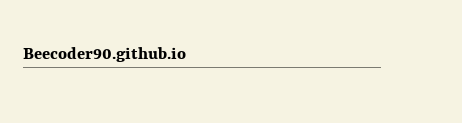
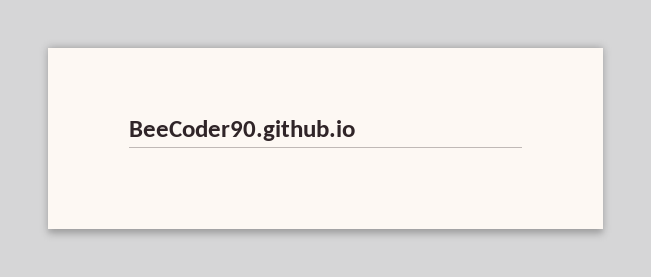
- Beecoder90.github.io
+ BeeCoder90.github.io

